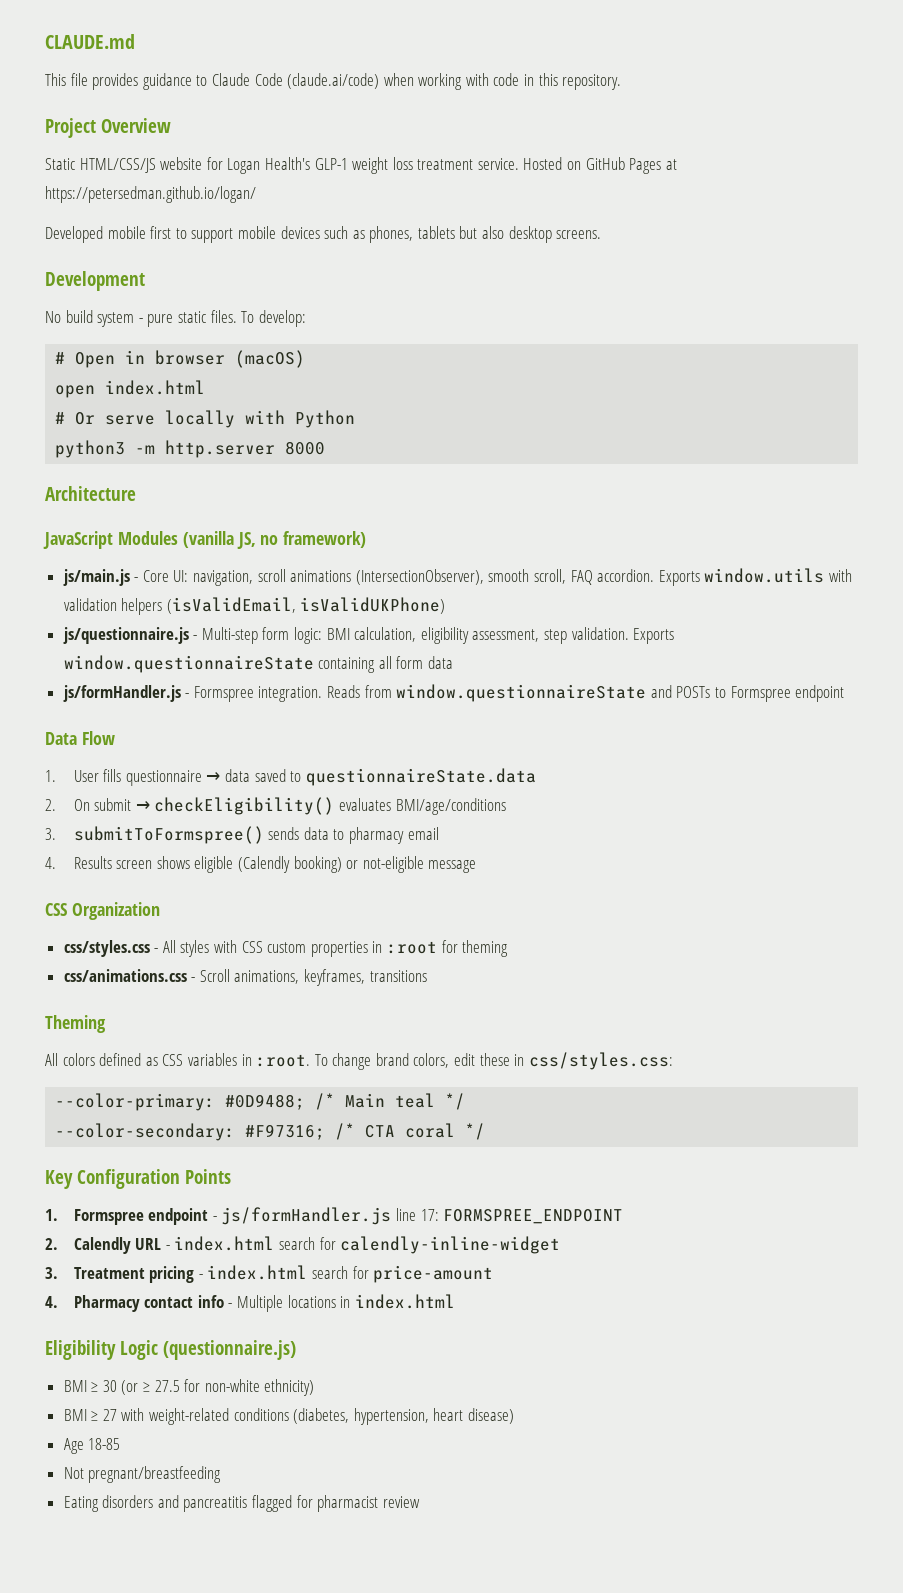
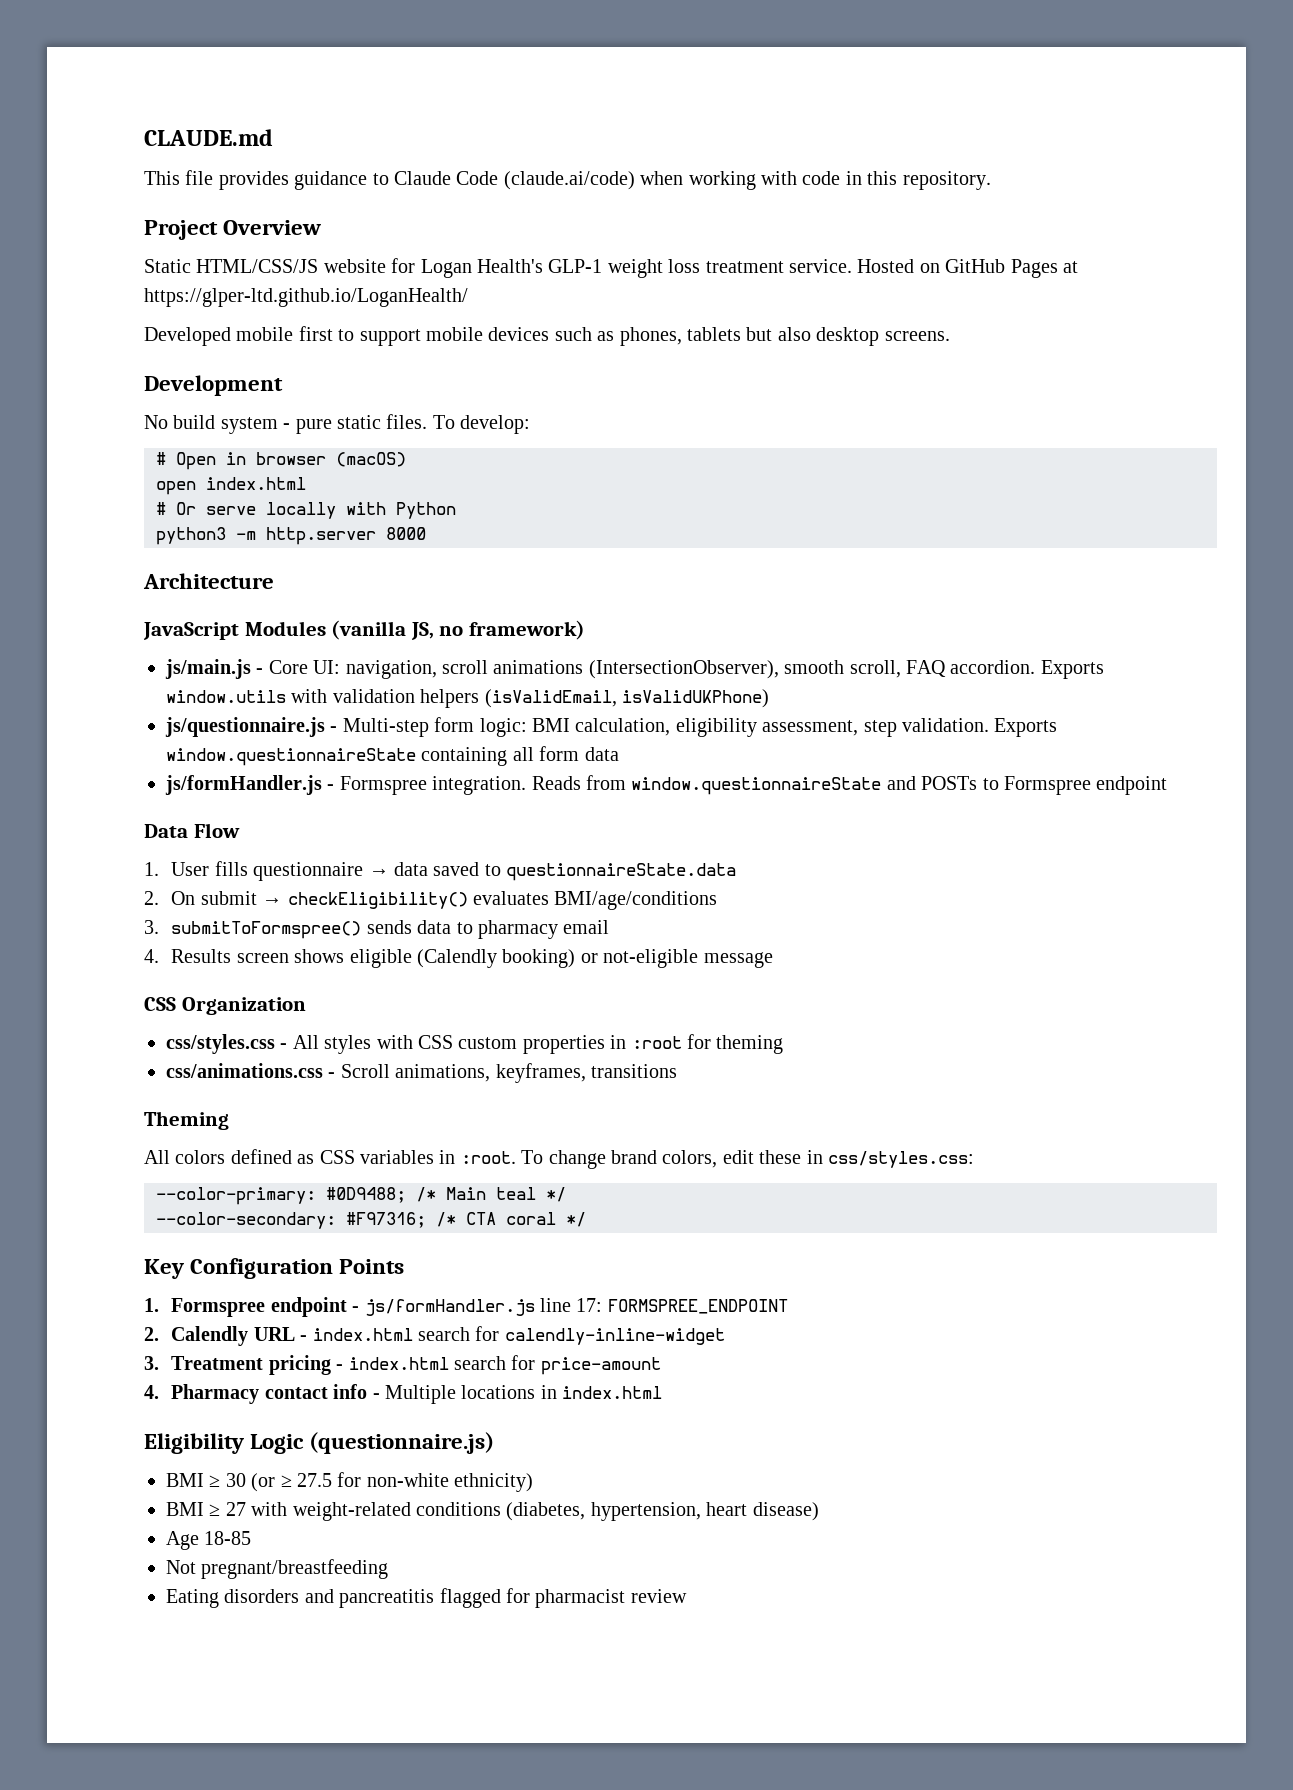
- Hosted on GitHub Pages at https://petersedman.github.io/logan/
+ Hosted on GitHub Pages at https://glper-ltd.github.io/LoganHealth/

